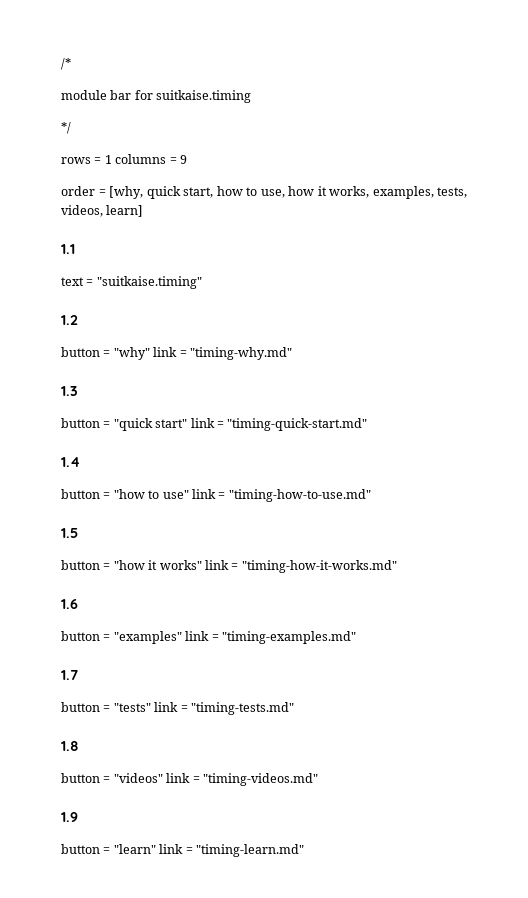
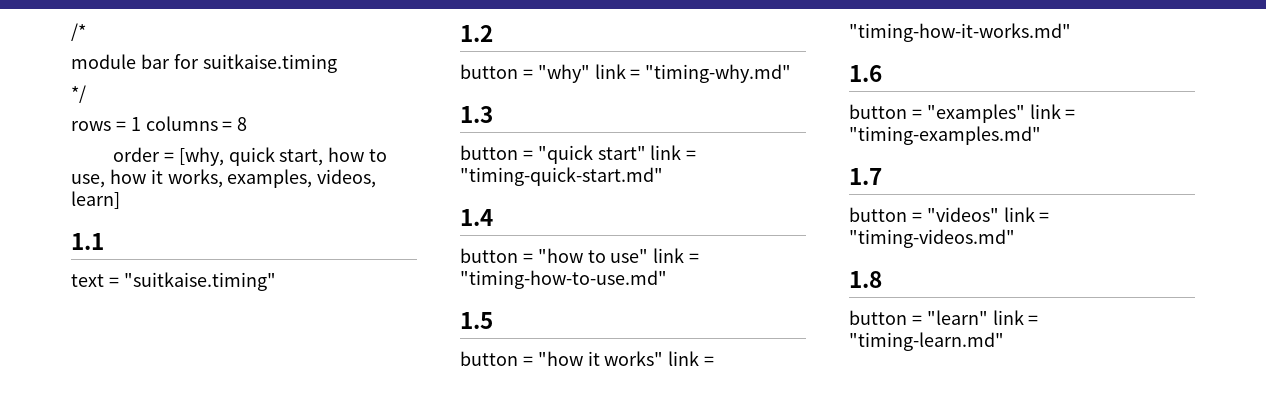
- rows = 1 columns = 9
+ rows = 1 columns = 8
- order = [why, quick start, how to use, how it works, examples, tests, videos, learn]
+ order = [why, quick start, how to use, how it works, examples, videos, learn]
- button = "tests" link = "timing-tests.md"
- 1.8
- 1.9
+ 1.8

